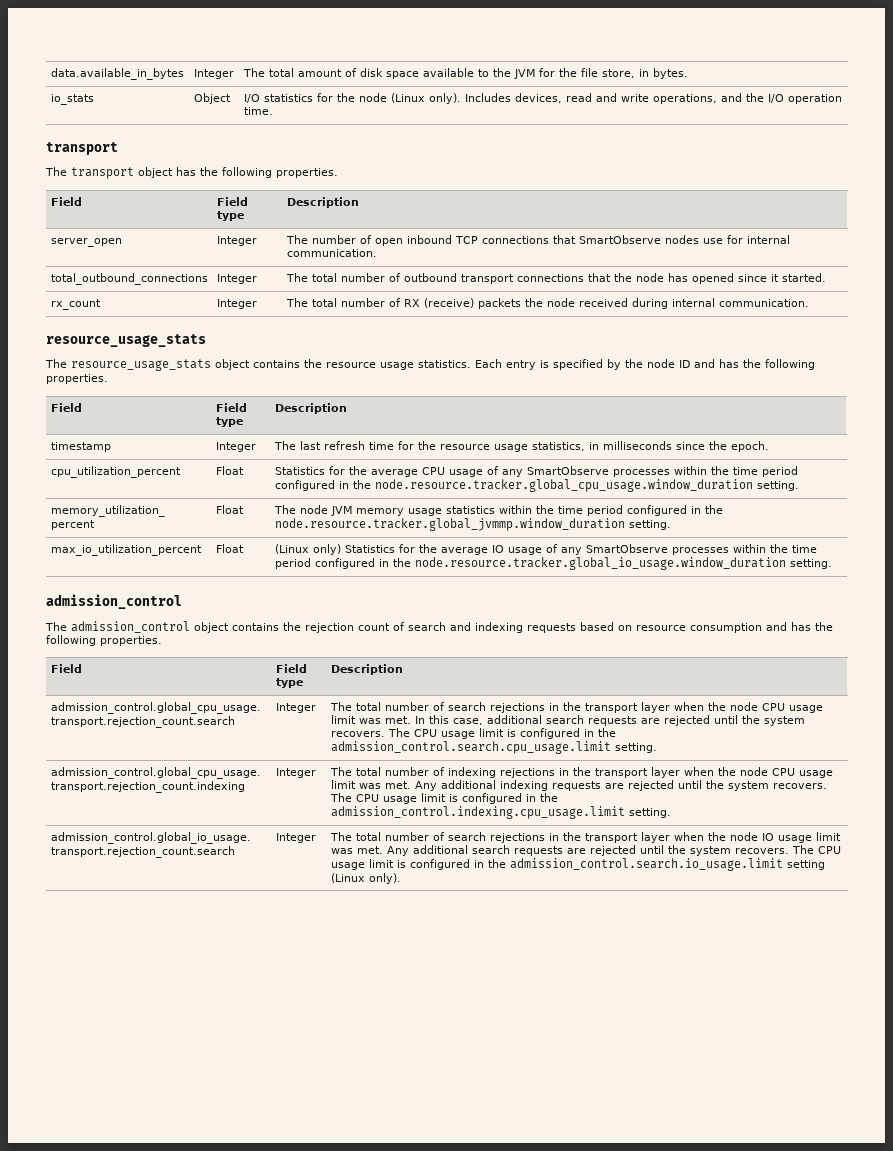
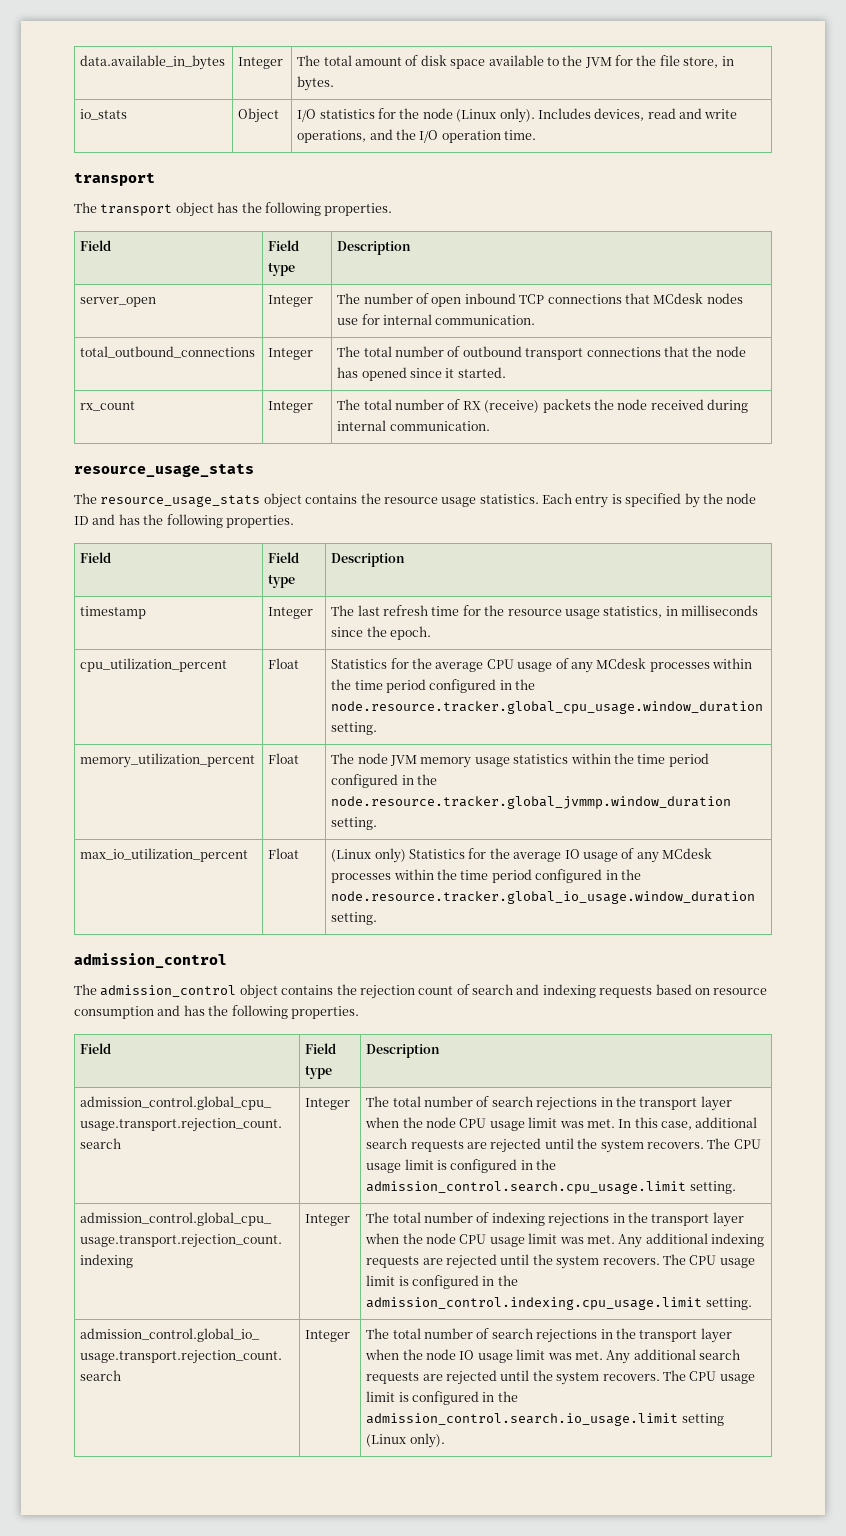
- server_open | Integer | The number of open inbound TCP connections that SmartObserve nodes use for internal communication.
+ server_open | Integer | The number of open inbound TCP connections that MCdesk nodes use for internal communication.
- cpu_utilization_percent | Float | Statistics for the average CPU usage of any SmartObserve processes within the time period configured in the node.resource.tracker.global_cpu_usage.window_duration setting.
+ cpu_utilization_percent | Float | Statistics for the average CPU usage of any MCdesk processes within the time period configured in the node.resource.tracker.global_cpu_usage.window_duration setting.
- max_io_utilization_percent | Float | (Linux only) Statistics for the average IO usage of any SmartObserve processes within the time period configured in the node.resource.tracker.global_io_usage.window_duration setting.
+ max_io_utilization_percent | Float | (Linux only) Statistics for the average IO usage of any MCdesk processes within the time period configured in the node.resource.tracker.global_io_usage.window_duration setting.

